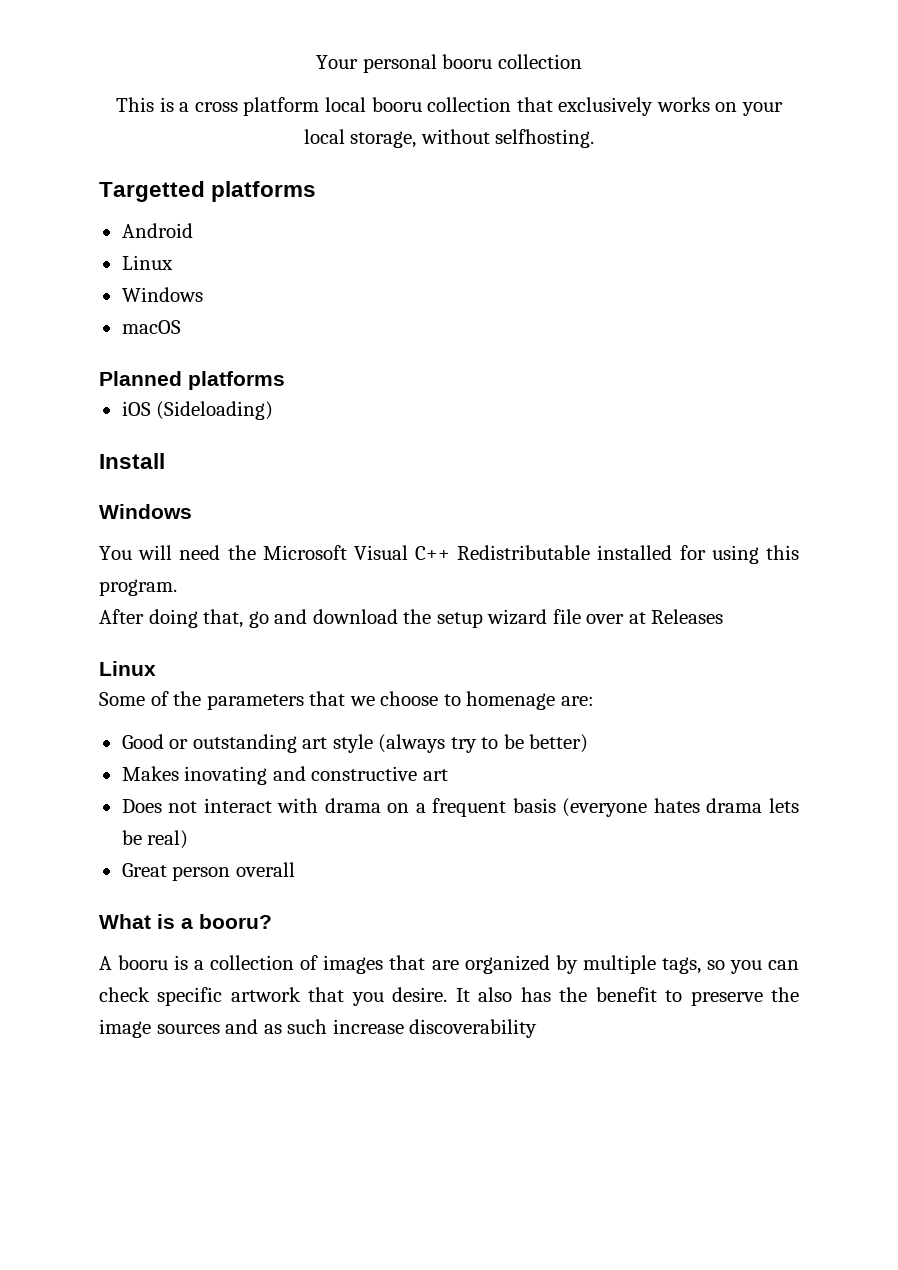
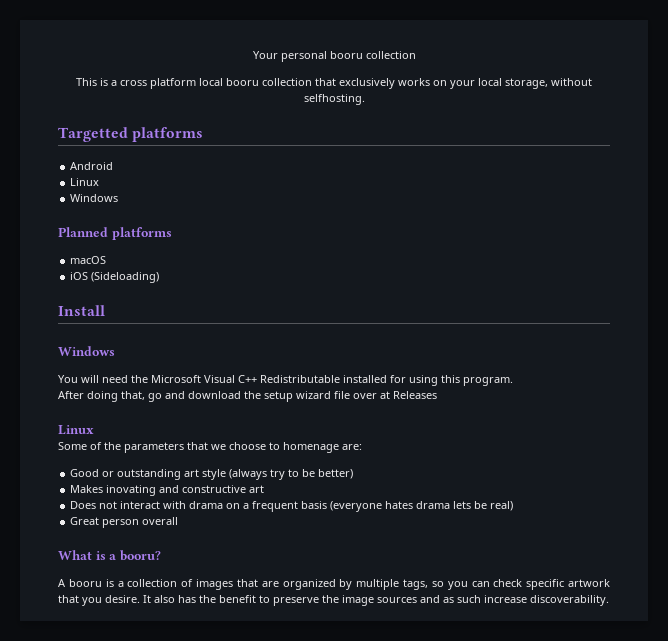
- macOS
+ macOS
- It also has the benefit to preserve the image sources and as such increase discoverability
+ It also has the benefit to preserve the image sources and as such increase discoverability.

